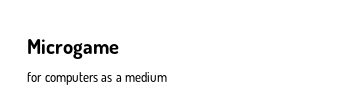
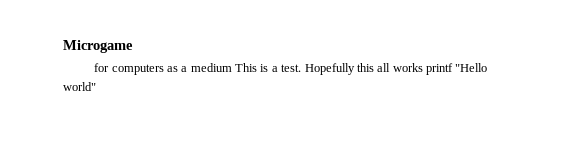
- for computers as a medium
+ for computers as a medium This is a test. Hopefully this all works printf "Hello world"

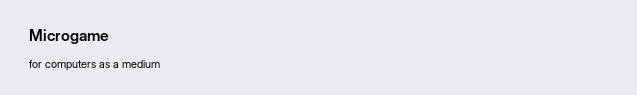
- for computers as a medium This is a test. Hopefully this all works printf "Hello world"
+ for computers as a medium

